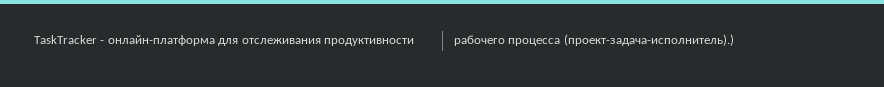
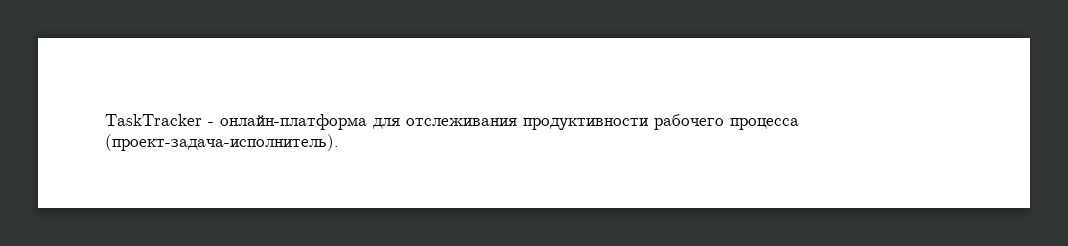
- TaskTracker - онлайн-платформа для отслеживания продуктивности рабочего процесса (проект-задача-исполнитель).)
+ TaskTracker - онлайн-платформа для отслеживания продуктивности рабочего процесса (проект-задача-исполнитель).

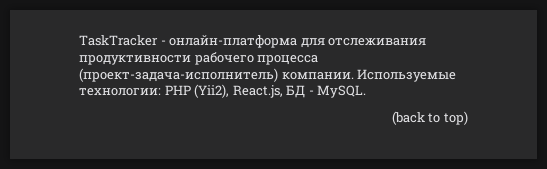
- TaskTracker - онлайн-платформа для отслеживания продуктивности рабочего процесса (проект-задача-исполнитель).
+ TaskTracker - онлайн-платформа для отслеживания продуктивности рабочего процесса (проект-задача-исполнитель) компании. Используемые технологии: PHP (Yii2), React.js, БД - MySQL.
+ (back to top)

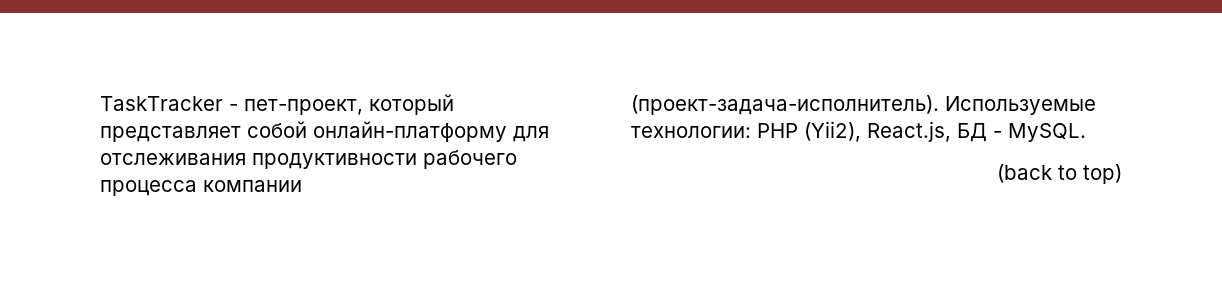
- TaskTracker - онлайн-платформа для отслеживания продуктивности рабочего процесса (проект-задача-исполнитель) компании.
+ TaskTracker - пет-проект, который представляет собой онлайн-платформу для отслеживания продуктивности рабочего процесса компании (проект-задача-исполнитель).

